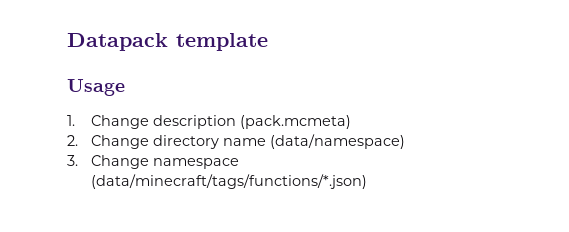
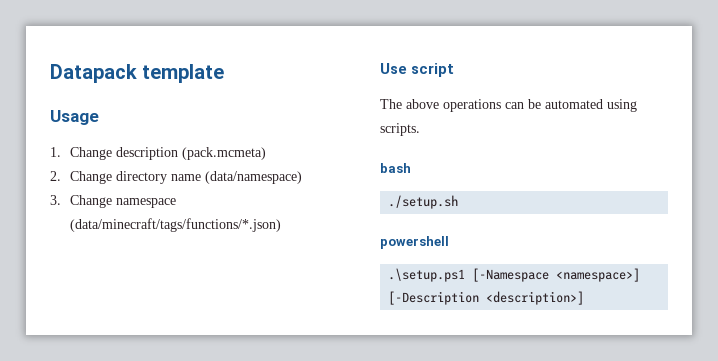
+ Use script
+ The above operations can be automated using scripts.
+ bash
+ ./setup.sh
+ powershell
+ .\setup.ps1 [-Namespace <namespace>] [-Description <description>]

